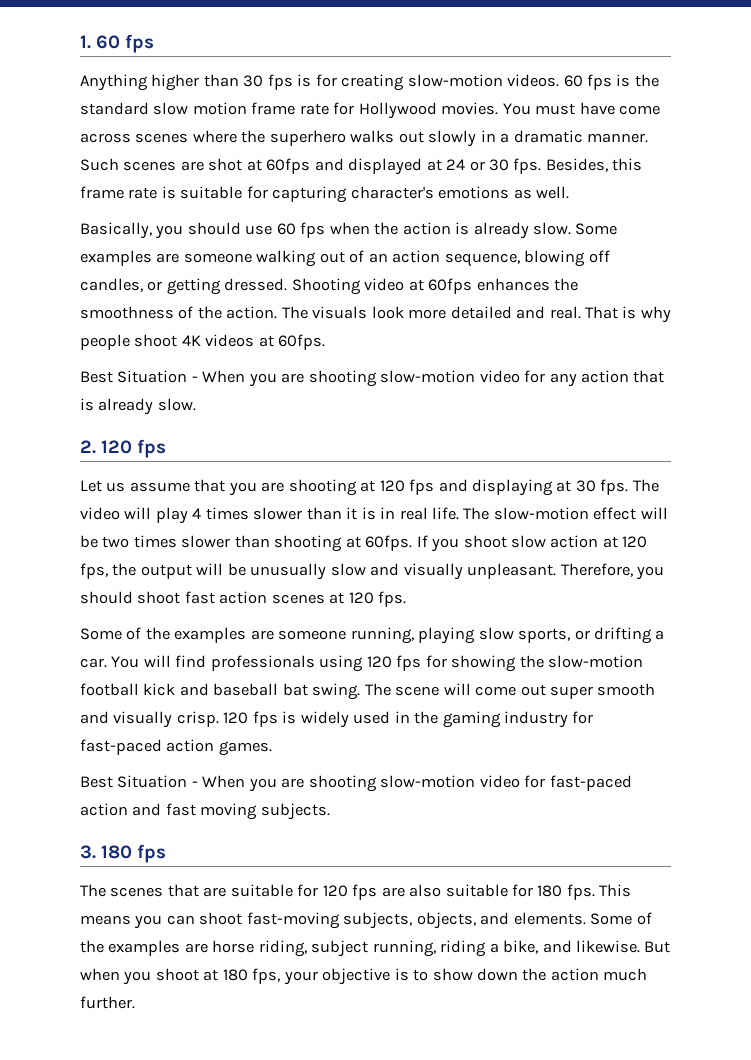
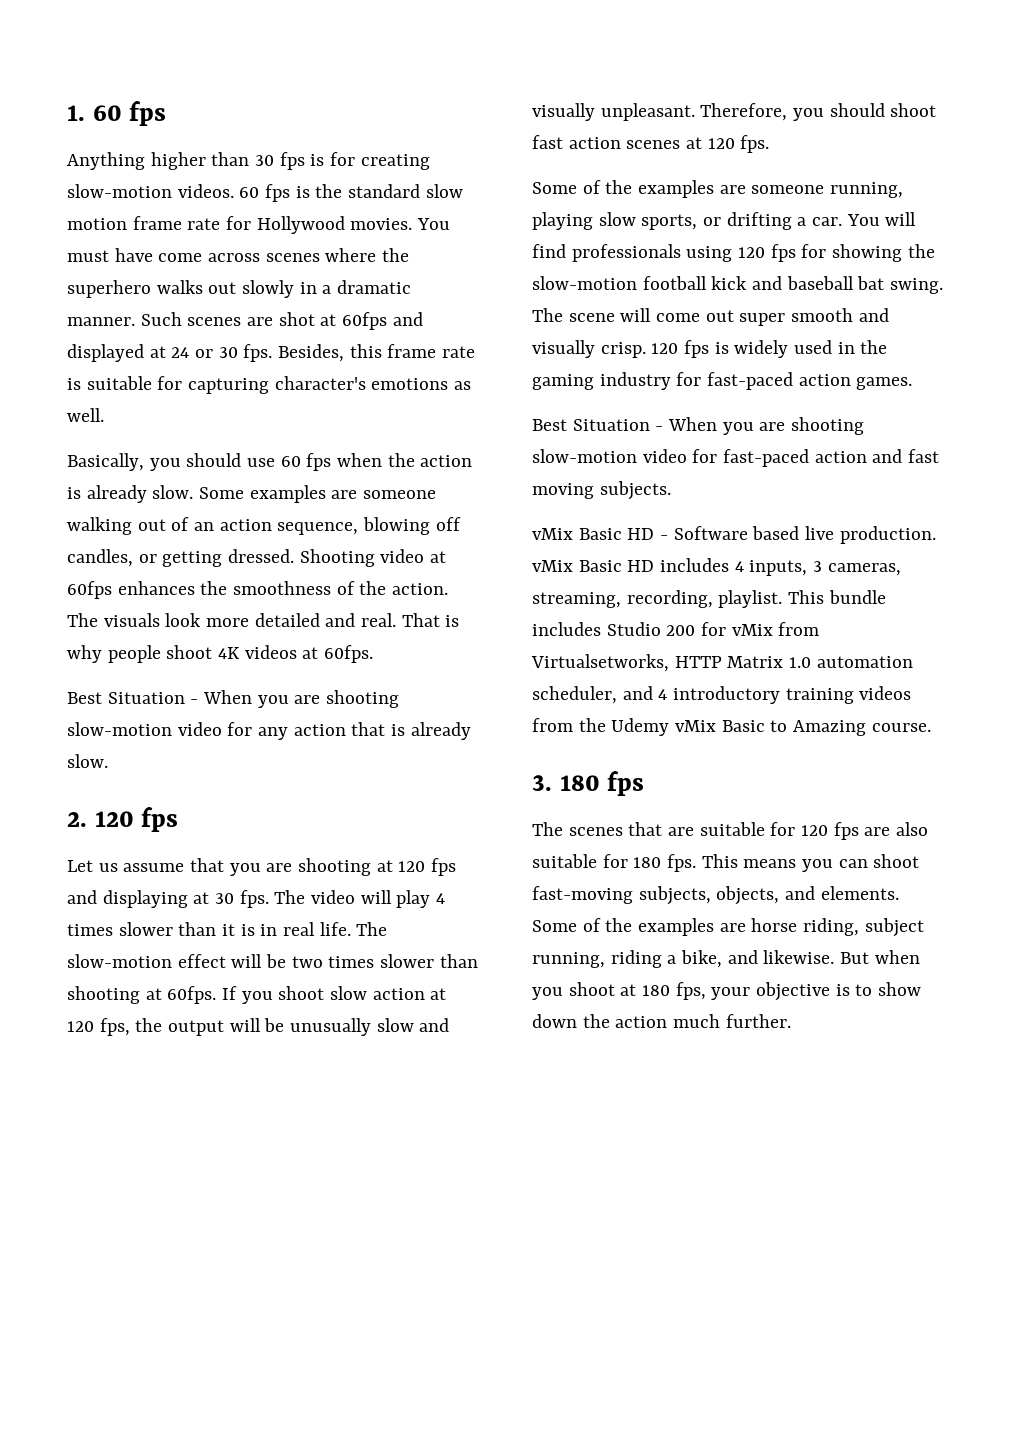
+ vMix Basic HD - Software based live production. vMix Basic HD includes 4 inputs, 3 cameras, streaming, recording, playlist. This bundle includes Studio 200 for vMix from Virtualsetworks, HTTP Matrix 1.0 automation scheduler, and 4 introductory training videos from the Udemy vMix Basic to Amazing course.

